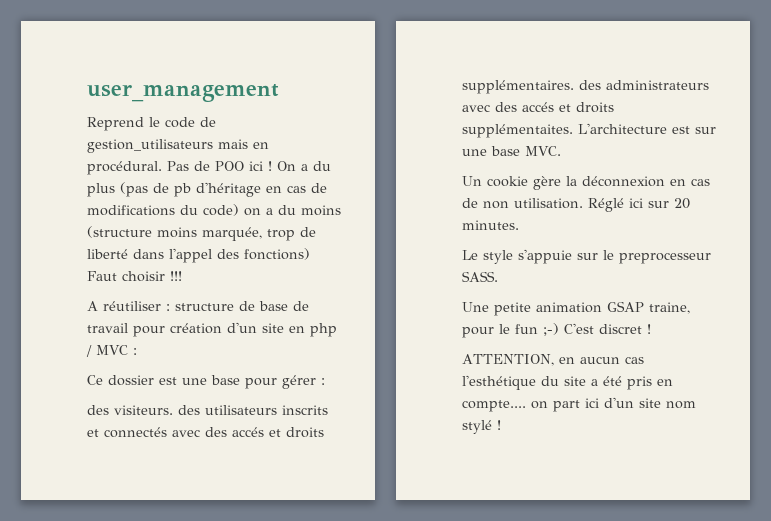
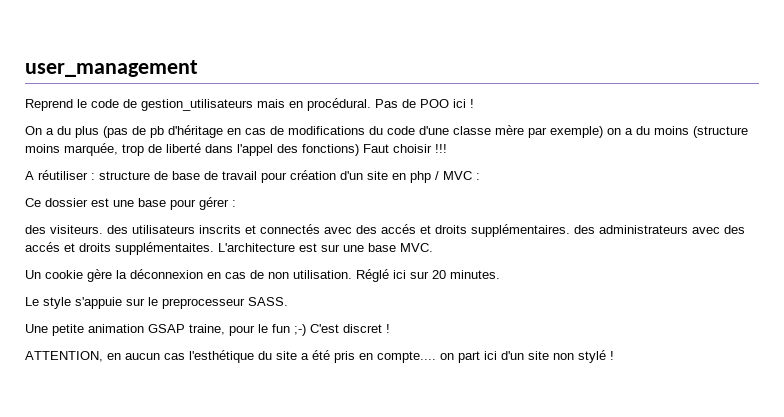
- Pas de POO ici ! On a du plus (pas de pb d'héritage en cas de modifications du code) on a du moins (structure moins marquée, trop de liberté dans l'appel des fonctions) Faut choisir !!!
+ Pas de POO ici !
+ On a du plus (pas de pb d'héritage en cas de modifications du code d'une classe mère par exemple) on a du moins (structure moins marquée, trop de liberté dans l'appel des fonctions) Faut choisir !!!
- ATTENTION, en aucun cas l'esthétique du site a été pris en compte.... on part ici d'un site nom stylé !
+ ATTENTION, en aucun cas l'esthétique du site a été pris en compte.... on part ici d'un site non stylé !

